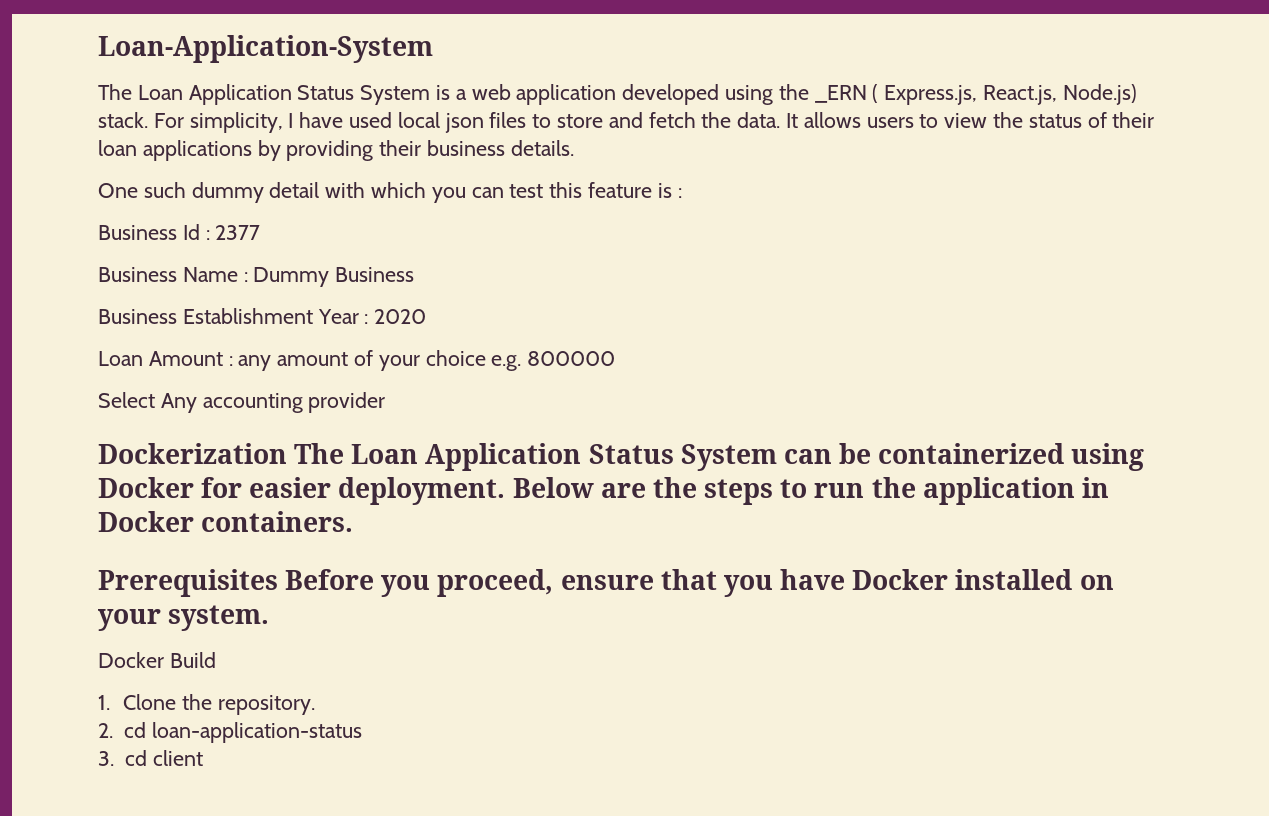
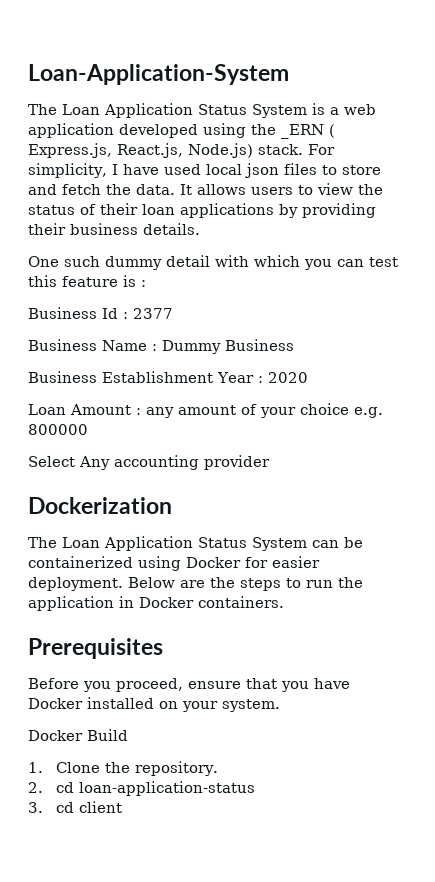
- Dockerization The Loan Application Status System can be containerized using Docker for easier deployment.
+ Dockerization
+ The Loan Application Status System can be containerized using Docker for easier deployment.
- Prerequisites Before you proceed, ensure that you have Docker installed on your system.
+ Prerequisites
+ Before you proceed, ensure that you have Docker installed on your system.

